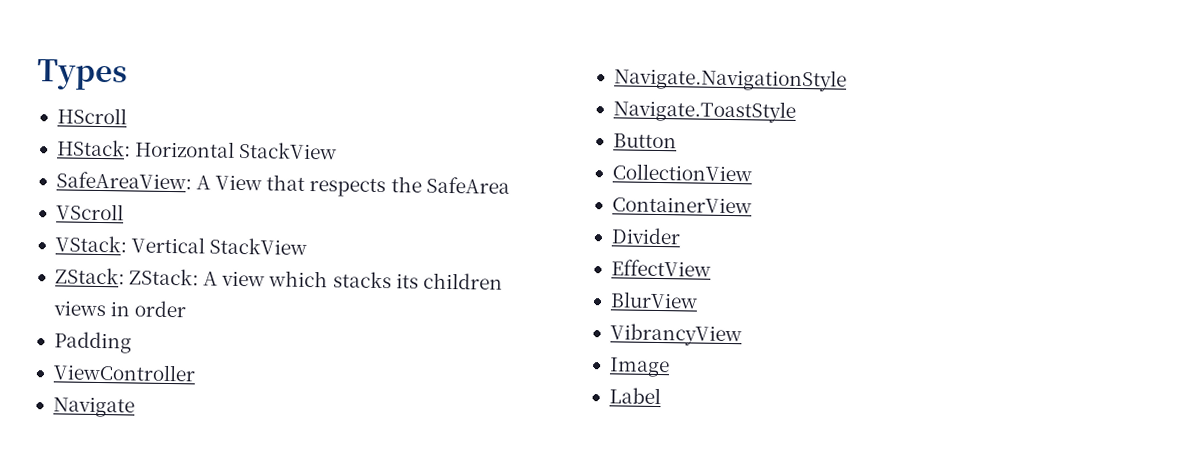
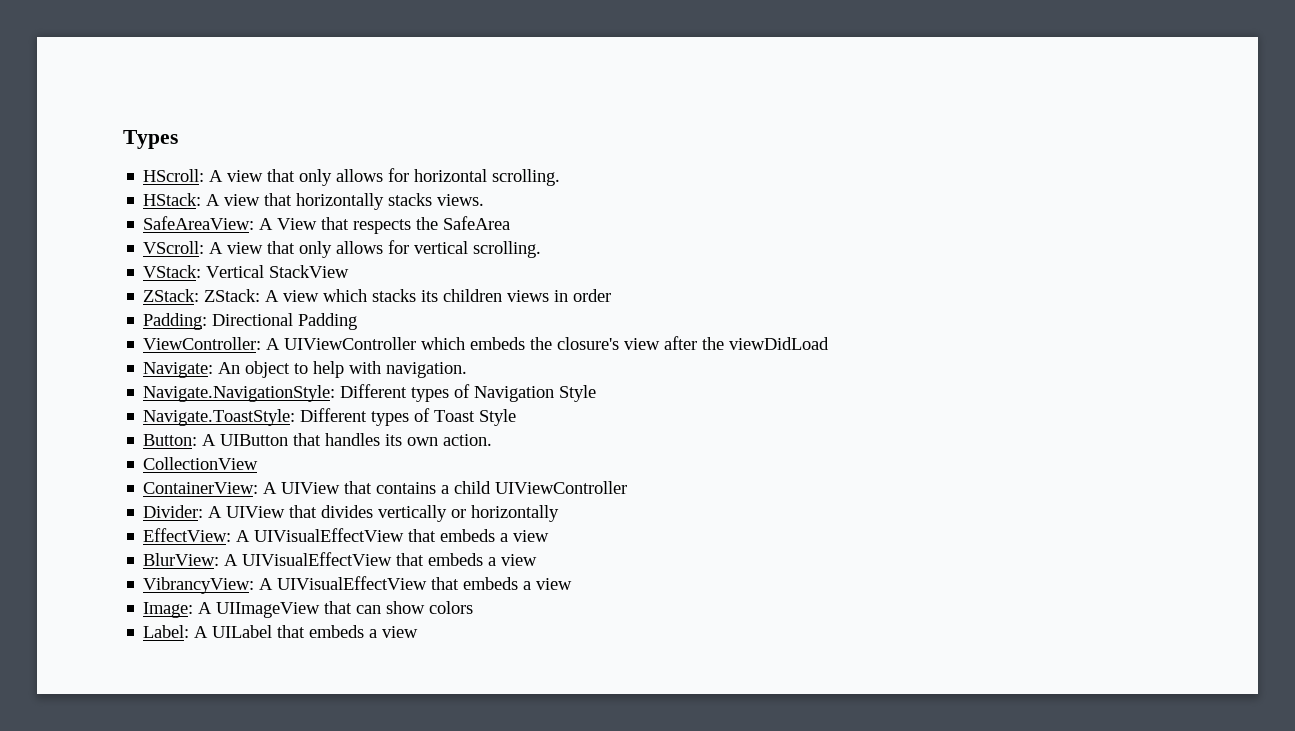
- HScroll
- HStack: Horizontal StackView
+ HScroll: A view that only allows for horizontal scrolling.
+ HStack: A view that horizontally stacks views.
- VScroll
+ VScroll: A view that only allows for vertical scrolling.
- Padding
+ Padding: Directional Padding
- ViewController
- Navigate
- Navigate.NavigationStyle
- Navigate.ToastStyle
- Button
+ ViewController: A UIViewController which embeds the closure's view after the viewDidLoad
+ Navigate: An object to help with navigation.
+ Navigate.NavigationStyle: Different types of Navigation Style
+ Navigate.ToastStyle: Different types of Toast Style
+ Button: A UIButton that handles its own action.
  CollectionView
- ContainerView
- Divider
- EffectView
- BlurView
- VibrancyView
- Image
- Label
+ ContainerView: A UIView that contains a child UIViewController
+ Divider: A UIView that divides vertically or horizontally
+ EffectView: A UIVisualEffectView that embeds a view
+ BlurView: A UIVisualEffectView that embeds a view
+ VibrancyView: A UIVisualEffectView that embeds a view
+ Image: A UIImageView that can show colors
+ Label: A UILabel that embeds a view

